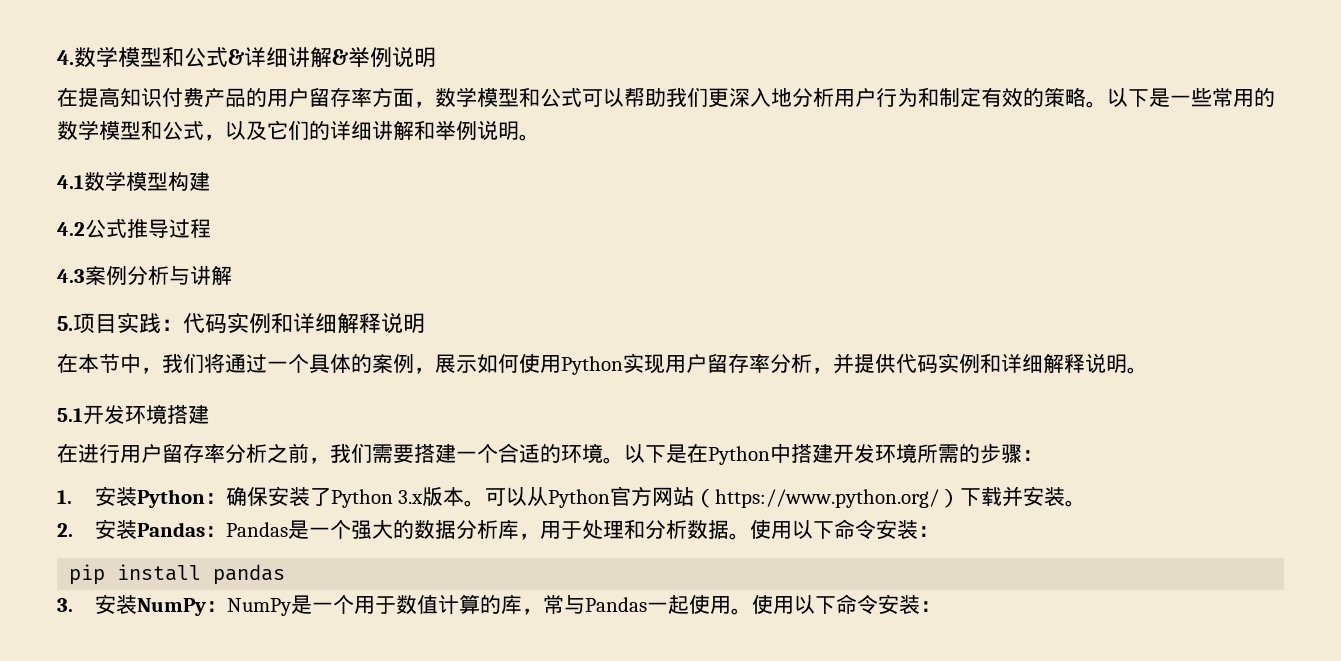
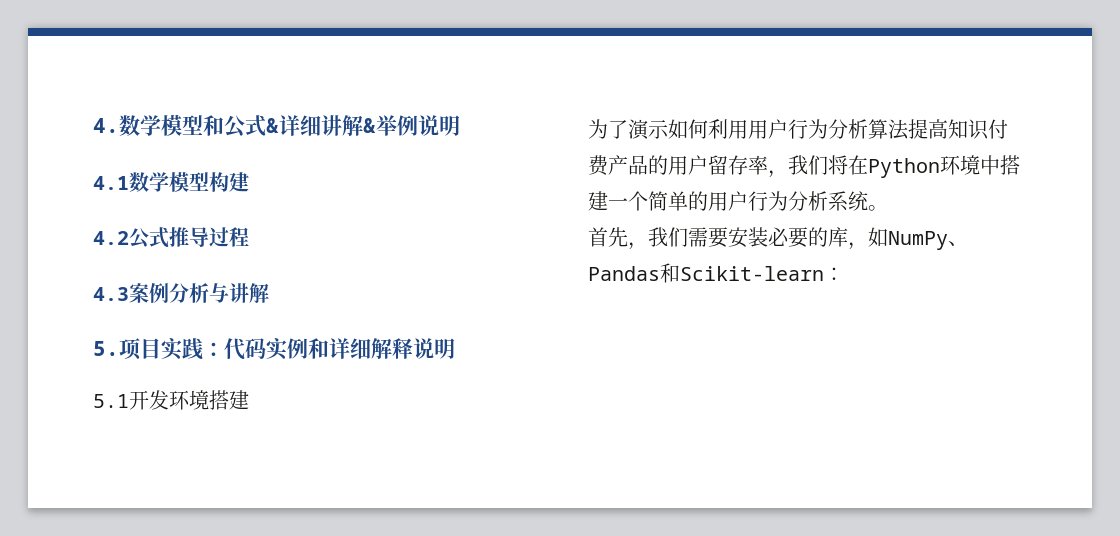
- 在提高知识付费产品的用户留存率方面，数学模型和公式可以帮助我们更深入地分析用户行为和制定有效的策略。以下是一些常用的数学模型和公式，以及它们的详细讲解和举例说明。
- 在本节中，我们将通过一个具体的案例，展示如何使用Python实现用户留存率分析，并提供代码实例和详细解释说明。
  5.1开发环境搭建
- 在进行用户留存率分析之前，我们需要搭建一个合适的环境。以下是在Python中搭建开发环境所需的步骤：
- 1.安装Python：确保安装了Python 3.x版本。可以从Python官方网站（https://www.python.org/）下载并安装。
- 2.安装Pandas：Pandas是一个强大的数据分析库，用于处理和分析数据。使用以下命令安装：
- pip install pandas
- 3.安装NumPy：NumPy是一个用于数值计算的库，常与Pandas一起使用。使用以下命令安装：
+ 为了演示如何利用用户行为分析算法提高知识付费产品的用户留存率，我们将在Python环境中搭建一个简单的用户行为分析系统。
+ 首先，我们需要安装必要的库，如NumPy、Pandas和Scikit-learn：

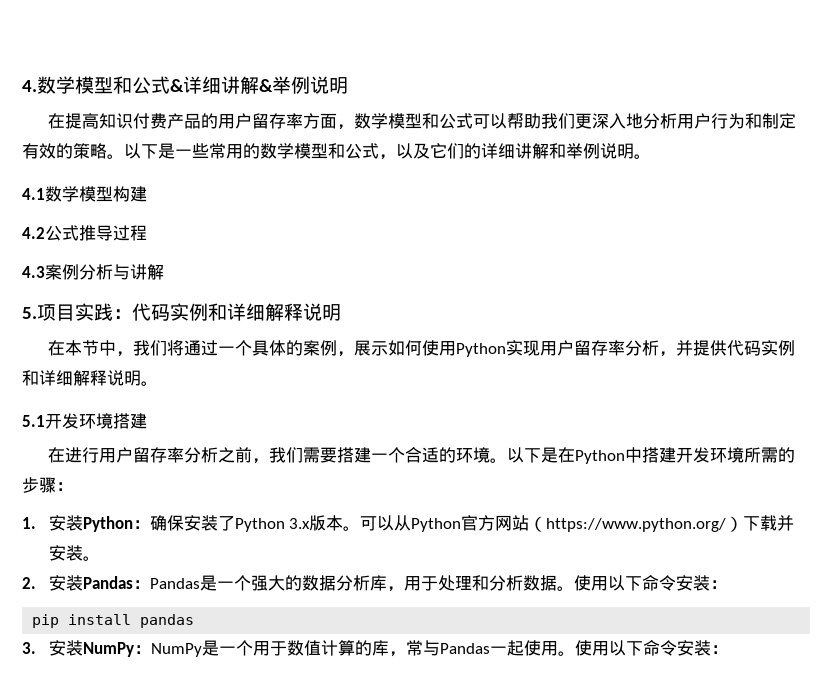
+ 在提高知识付费产品的用户留存率方面，数学模型和公式可以帮助我们更深入地分析用户行为和制定有效的策略。以下是一些常用的数学模型和公式，以及它们的详细讲解和举例说明。
+ 在本节中，我们将通过一个具体的案例，展示如何使用Python实现用户留存率分析，并提供代码实例和详细解释说明。
  5.1开发环境搭建
- 为了演示如何利用用户行为分析算法提高知识付费产品的用户留存率，我们将在Python环境中搭建一个简单的用户行为分析系统。
- 首先，我们需要安装必要的库，如NumPy、Pandas和Scikit-learn：
+ 在进行用户留存率分析之前，我们需要搭建一个合适的环境。以下是在Python中搭建开发环境所需的步骤：
+ 1.安装Python：确保安装了Python 3.x版本。可以从Python官方网站（https://www.python.org/）下载并安装。
+ 2.安装Pandas：Pandas是一个强大的数据分析库，用于处理和分析数据。使用以下命令安装：
+ pip install pandas
+ 3.安装NumPy：NumPy是一个用于数值计算的库，常与Pandas一起使用。使用以下命令安装：

